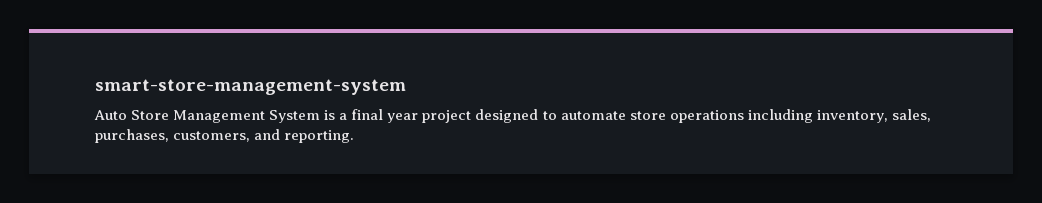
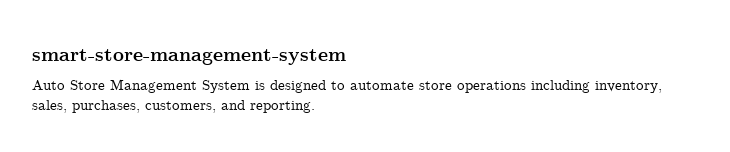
- Auto Store Management System is a final year project designed to automate store operations including inventory, sales, purchases, customers, and reporting.
+ Auto Store Management System is designed to automate store operations including inventory, sales, purchases, customers, and reporting.

